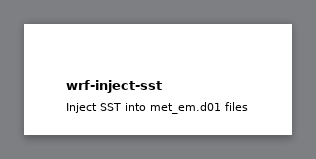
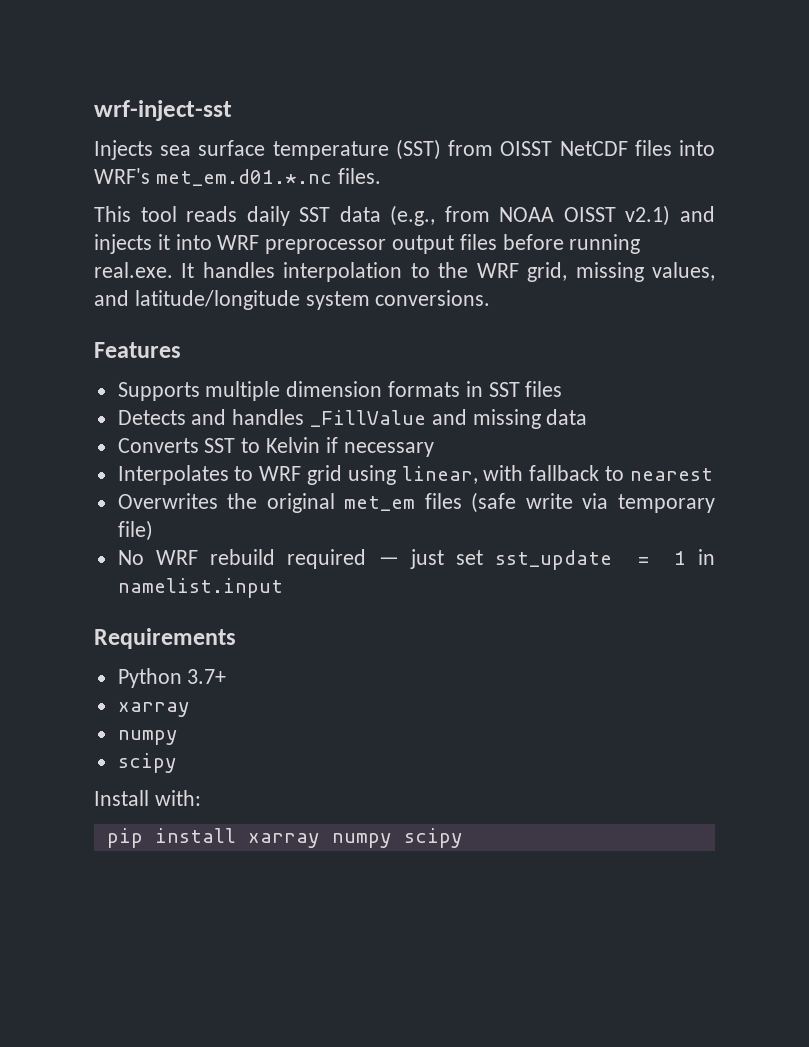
- Inject SST into met_em.d01 files
+ Injects sea surface temperature (SST) from OISST NetCDF files into WRF's met_em.d01.*.nc files.
+ This tool reads daily SST data (e.g., from NOAA OISST v2.1) and injects it into WRF preprocessor output files before running real.exe. It handles interpolation to the WRF grid, missing values, and latitude/longitude system conversions.
+ Features
+ Supports multiple dimension formats in SST files
+ Detects and handles _FillValue and missing data
+ Converts SST to Kelvin if necessary
+ Interpolates to WRF grid using linear, with fallback to nearest
+ Overwrites the original met_em files (safe write via temporary file)
+ No WRF rebuild required — just set sst_update = 1 in namelist.input
+ Requirements
+ Python 3.7+
+ xarray
+ numpy
+ scipy
+ Install with:
+ pip install xarray numpy scipy

